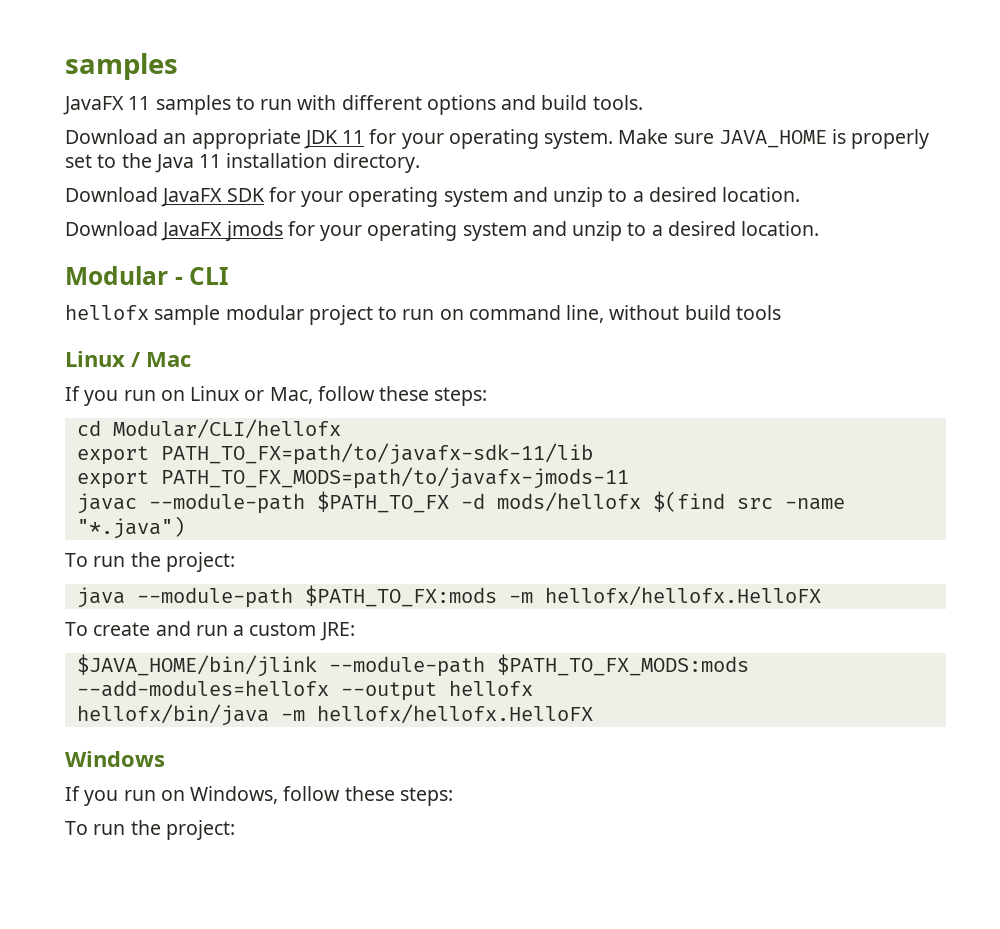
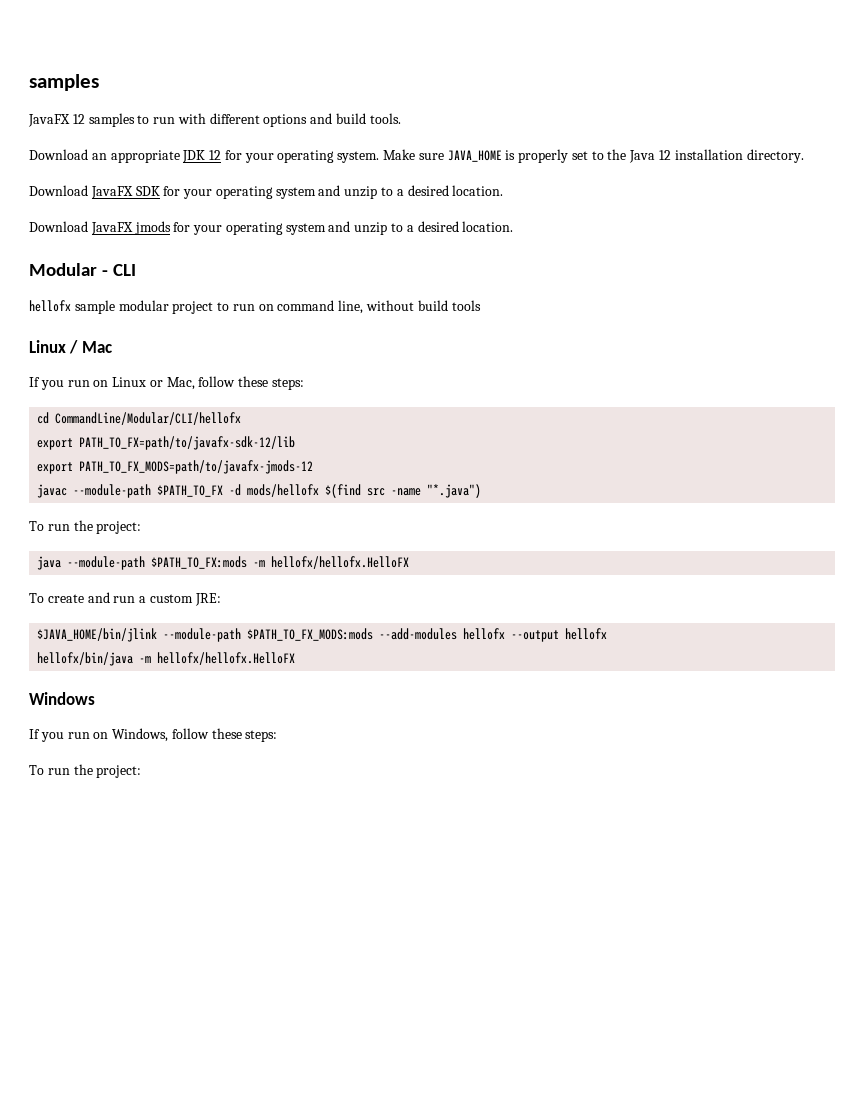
- JavaFX 11 samples to run with different options and build tools.
+ JavaFX 12 samples to run with different options and build tools.
- Download an appropriate JDK 11 for your operating system.
+ Download an appropriate JDK 12 for your operating system.
- Make sure JAVA_HOME is properly set to the Java 11 installation directory.
+ Make sure JAVA_HOME is properly set to the Java 12 installation directory.
- cd Modular/CLI/hellofx
- export PATH_TO_FX=path/to/javafx-sdk-11/lib
- export PATH_TO_FX_MODS=path/to/javafx-jmods-11
+ cd CommandLine/Modular/CLI/hellofx
+ export PATH_TO_FX=path/to/javafx-sdk-12/lib
+ export PATH_TO_FX_MODS=path/to/javafx-jmods-12
- $JAVA_HOME/bin/jlink --module-path $PATH_TO_FX_MODS:mods --add-modules=hellofx --output hellofx
+ $JAVA_HOME/bin/jlink --module-path $PATH_TO_FX_MODS:mods --add-modules hellofx --output hellofx

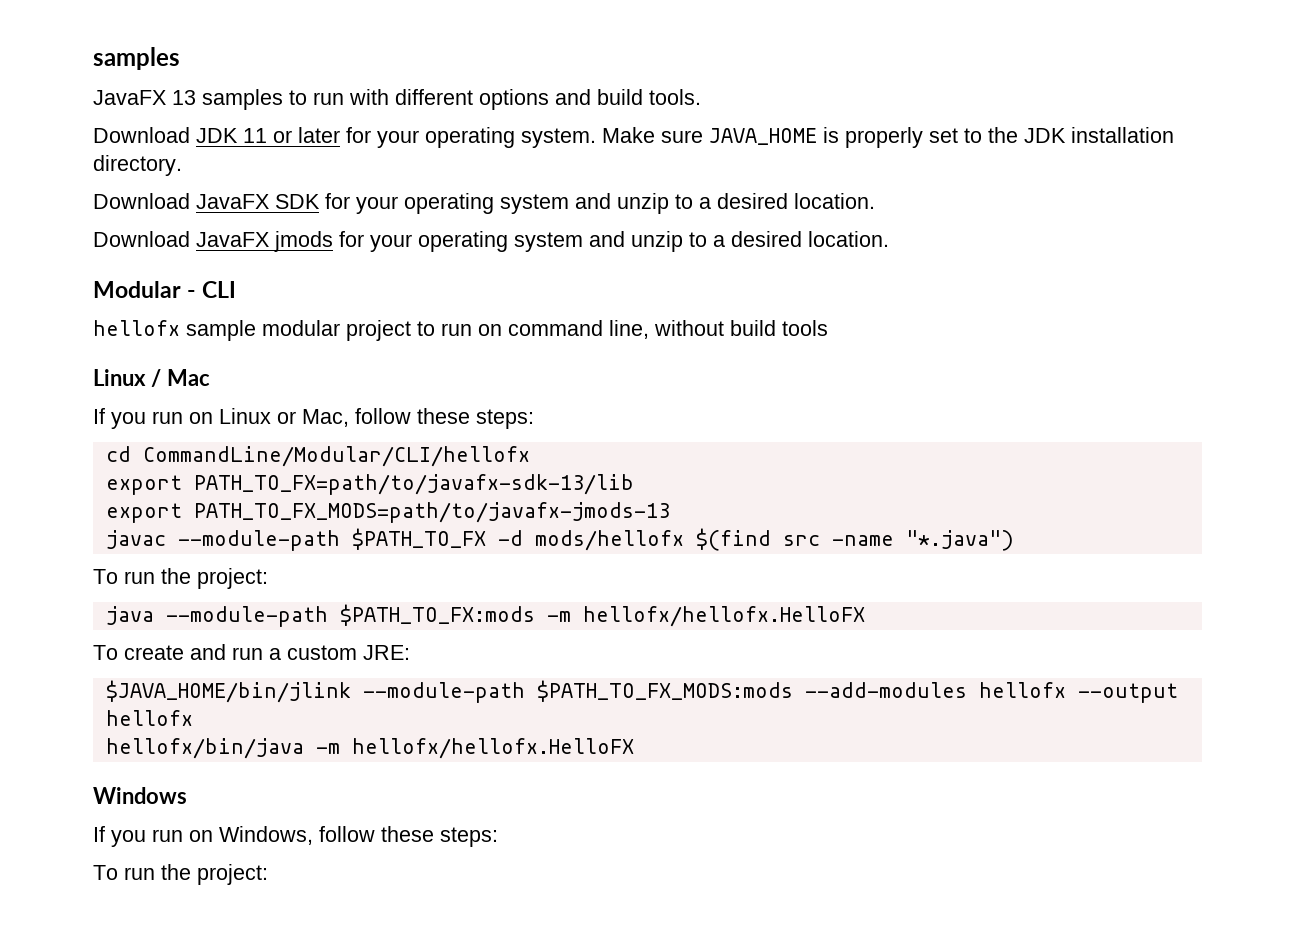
- JavaFX 12 samples to run with different options and build tools.
+ JavaFX 13 samples to run with different options and build tools.
- Download an appropriate JDK 12 for your operating system.
+ Download JDK 11 or later for your operating system.
- Make sure JAVA_HOME is properly set to the Java 12 installation directory.
+ Make sure JAVA_HOME is properly set to the JDK installation directory.
- export PATH_TO_FX=path/to/javafx-sdk-12/lib
- export PATH_TO_FX_MODS=path/to/javafx-jmods-12
+ export PATH_TO_FX=path/to/javafx-sdk-13/lib
+ export PATH_TO_FX_MODS=path/to/javafx-jmods-13

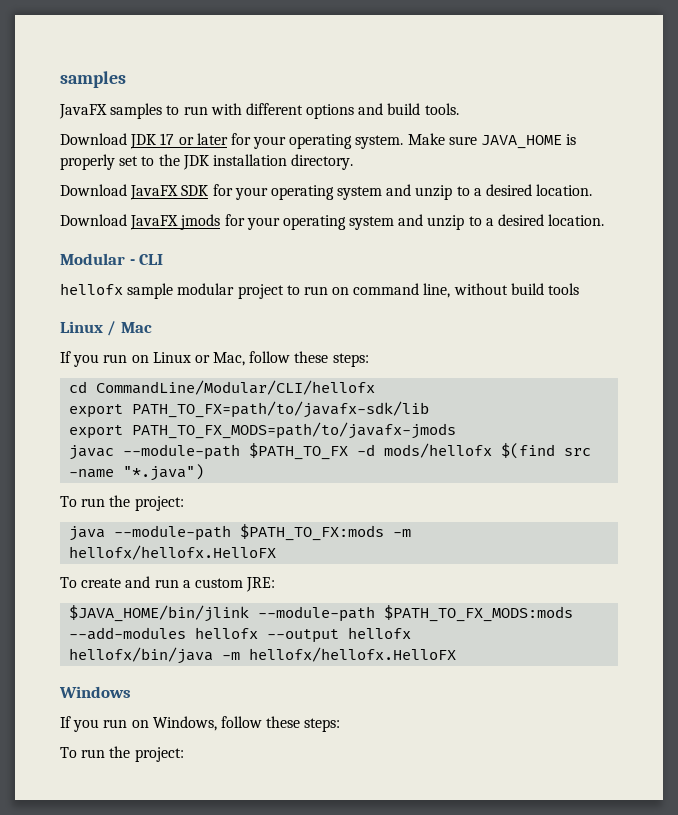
- JavaFX 13 samples to run with different options and build tools.
+ JavaFX samples to run with different options and build tools.
- Download JDK 11 or later for your operating system.
+ Download JDK 17 or later for your operating system.
- export PATH_TO_FX=path/to/javafx-sdk-13/lib
- export PATH_TO_FX_MODS=path/to/javafx-jmods-13
+ export PATH_TO_FX=path/to/javafx-sdk/lib
+ export PATH_TO_FX_MODS=path/to/javafx-jmods

